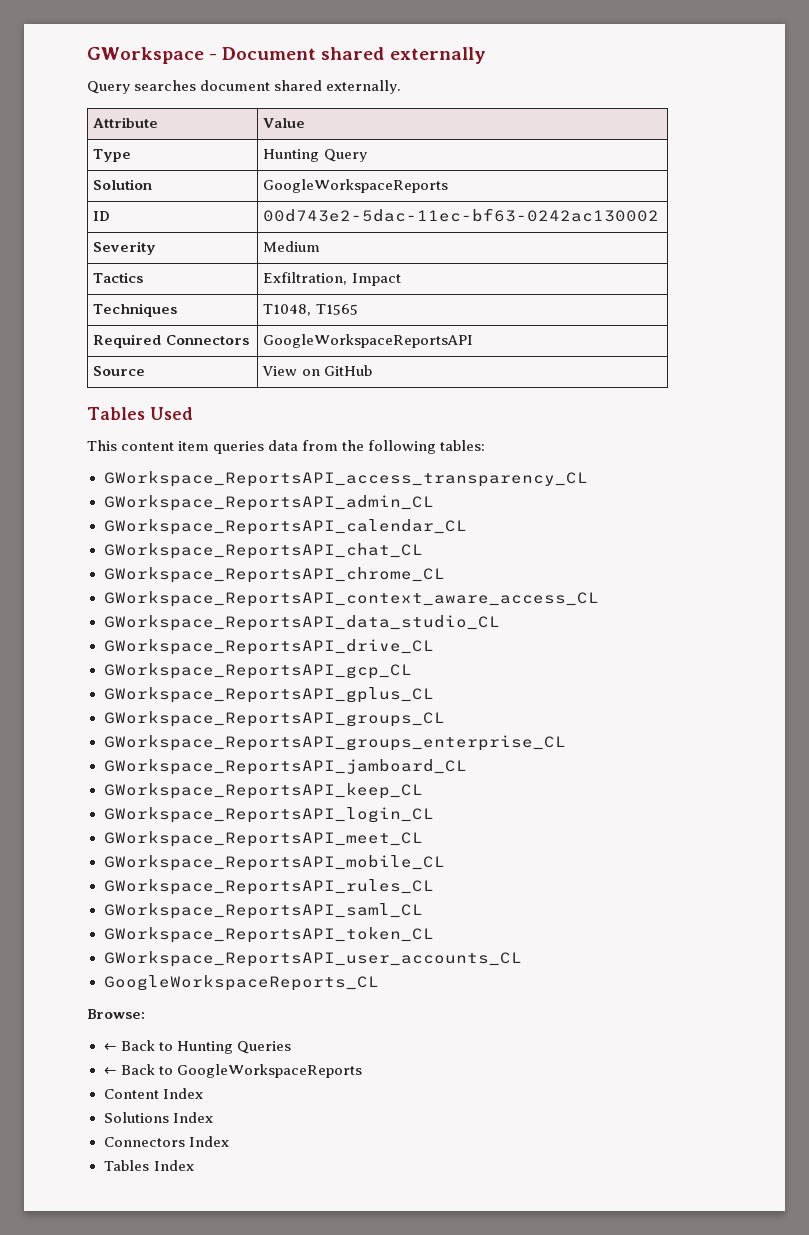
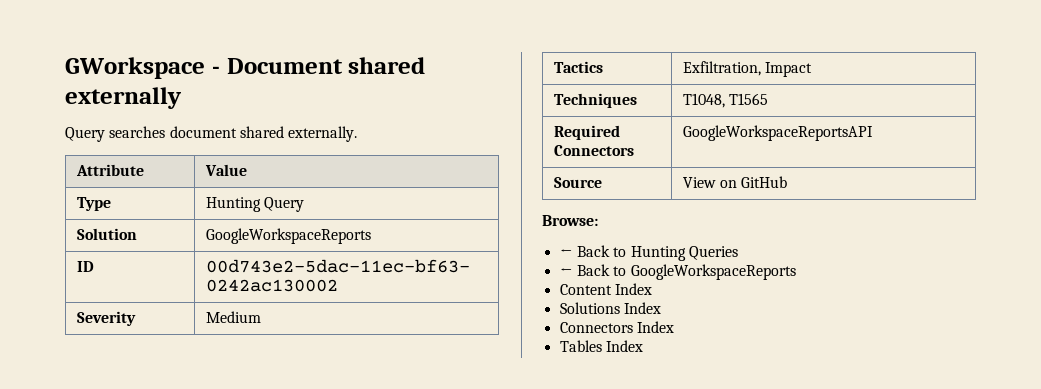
- Tables Used
- This content item queries data from the following tables:
- GWorkspace_ReportsAPI_access_transparency_CL
- GWorkspace_ReportsAPI_admin_CL
- GWorkspace_ReportsAPI_calendar_CL
- GWorkspace_ReportsAPI_chat_CL
- GWorkspace_ReportsAPI_chrome_CL
- GWorkspace_ReportsAPI_context_aware_access_CL
- GWorkspace_ReportsAPI_data_studio_CL
- GWorkspace_ReportsAPI_drive_CL
- GWorkspace_ReportsAPI_gcp_CL
- GWorkspace_ReportsAPI_gplus_CL
- GWorkspace_ReportsAPI_groups_CL
- GWorkspace_ReportsAPI_groups_enterprise_CL
- GWorkspace_ReportsAPI_jamboard_CL
- GWorkspace_ReportsAPI_keep_CL
- GWorkspace_ReportsAPI_login_CL
- GWorkspace_ReportsAPI_meet_CL
- GWorkspace_ReportsAPI_mobile_CL
- GWorkspace_ReportsAPI_rules_CL
- GWorkspace_ReportsAPI_saml_CL
- GWorkspace_ReportsAPI_token_CL
- GWorkspace_ReportsAPI_user_accounts_CL
- GoogleWorkspaceReports_CL

